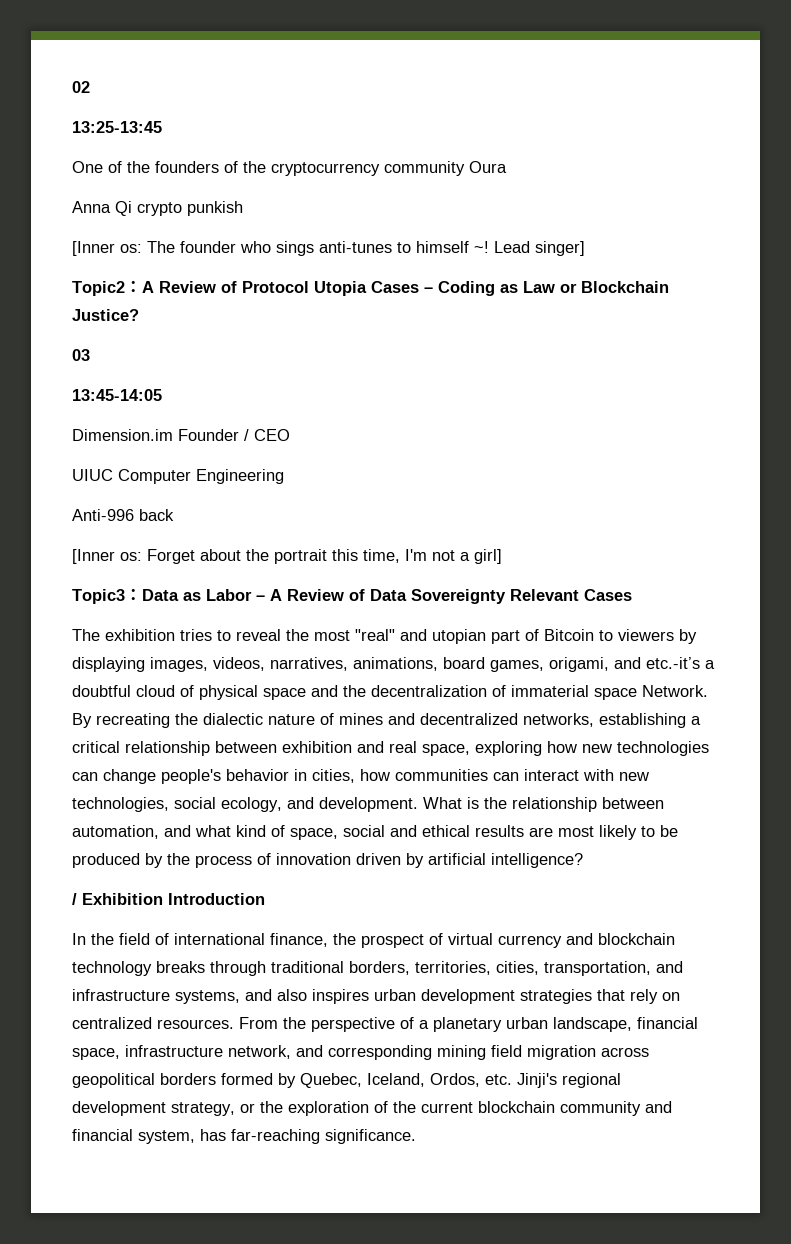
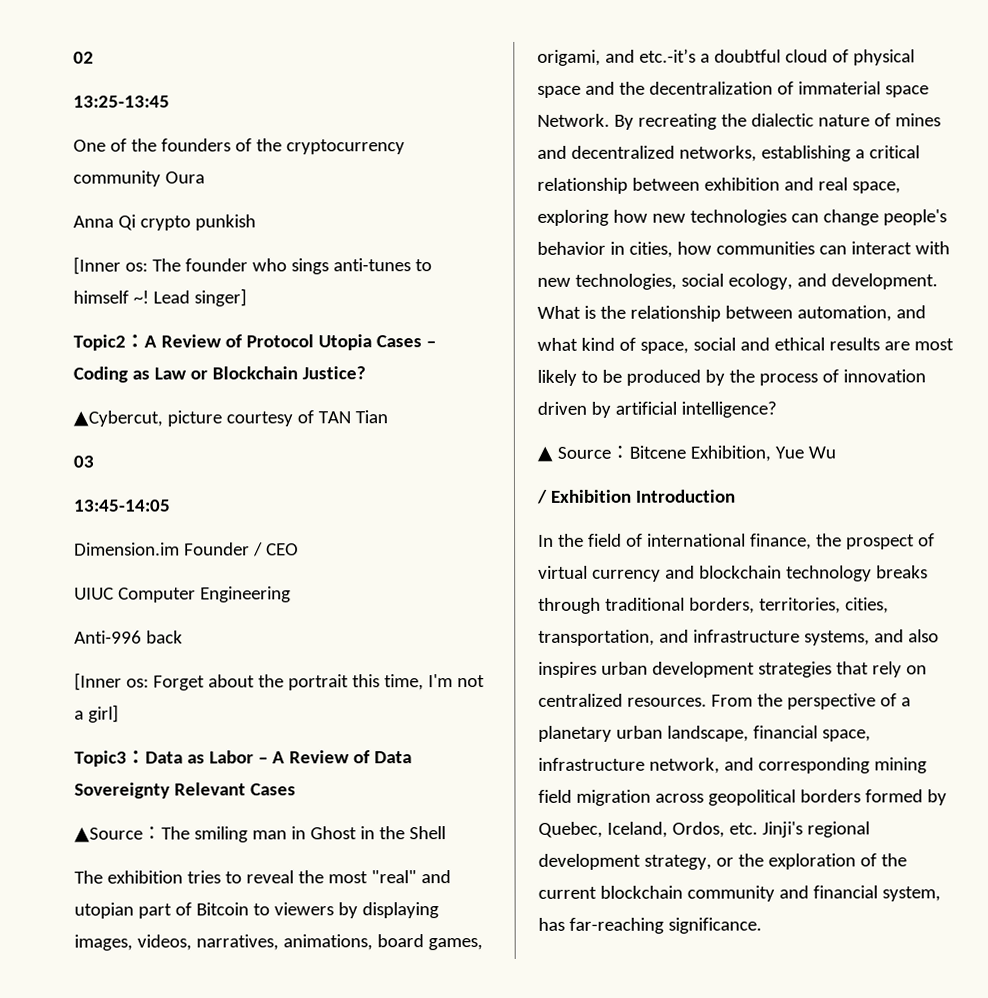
+ ▲Cybercut, picture courtesy of TAN Tian
+ ▲Source：The smiling man in Ghost in the Shell
+ ▲ Source：Bitcene Exhibition, Yue Wu

